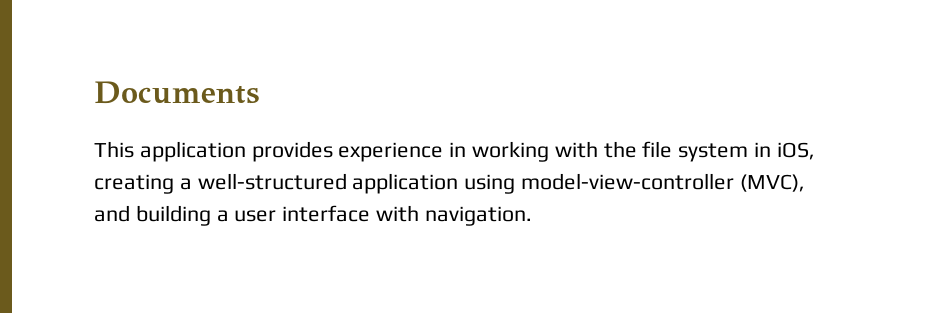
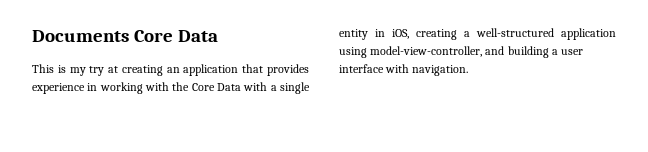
- Documents
+ Documents Core Data
- This application provides experience in working with the file system in iOS, creating a well-structured application using model-view-controller (MVC), and building a user interface with navigation.
+ This is my try at creating an application that provides experience in working with the Core Data with a single entity in iOS, creating a well-structured application using model-view-controller, and building a user interface with navigation.

